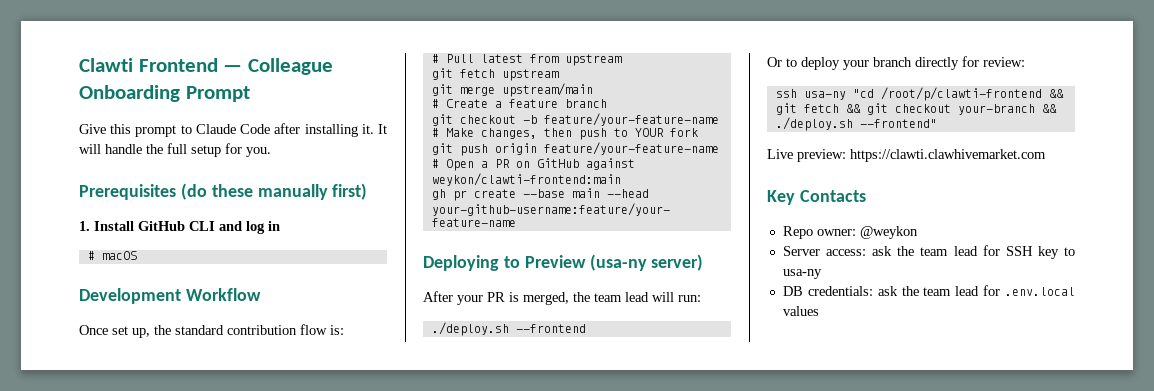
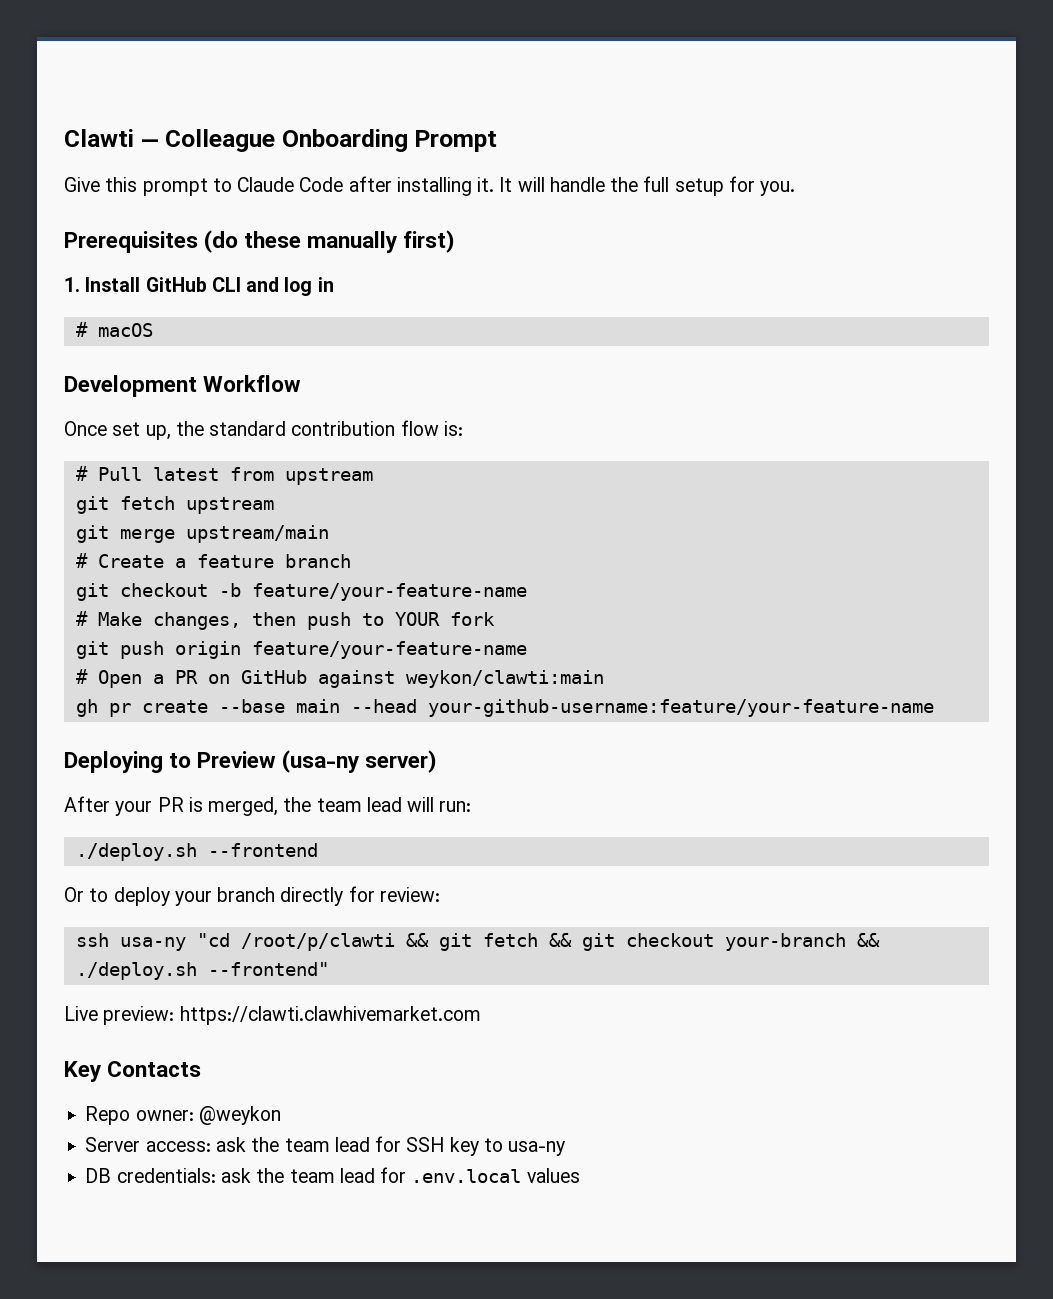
- Clawti Frontend — Colleague Onboarding Prompt
+ Clawti — Colleague Onboarding Prompt
- # Open a PR on GitHub against weykon/clawti-frontend:main
+ # Open a PR on GitHub against weykon/clawti:main
- ssh usa-ny "cd /root/p/clawti-frontend && git fetch && git checkout your-branch && ./deploy.sh --frontend"
+ ssh usa-ny "cd /root/p/clawti && git fetch && git checkout your-branch && ./deploy.sh --frontend"

